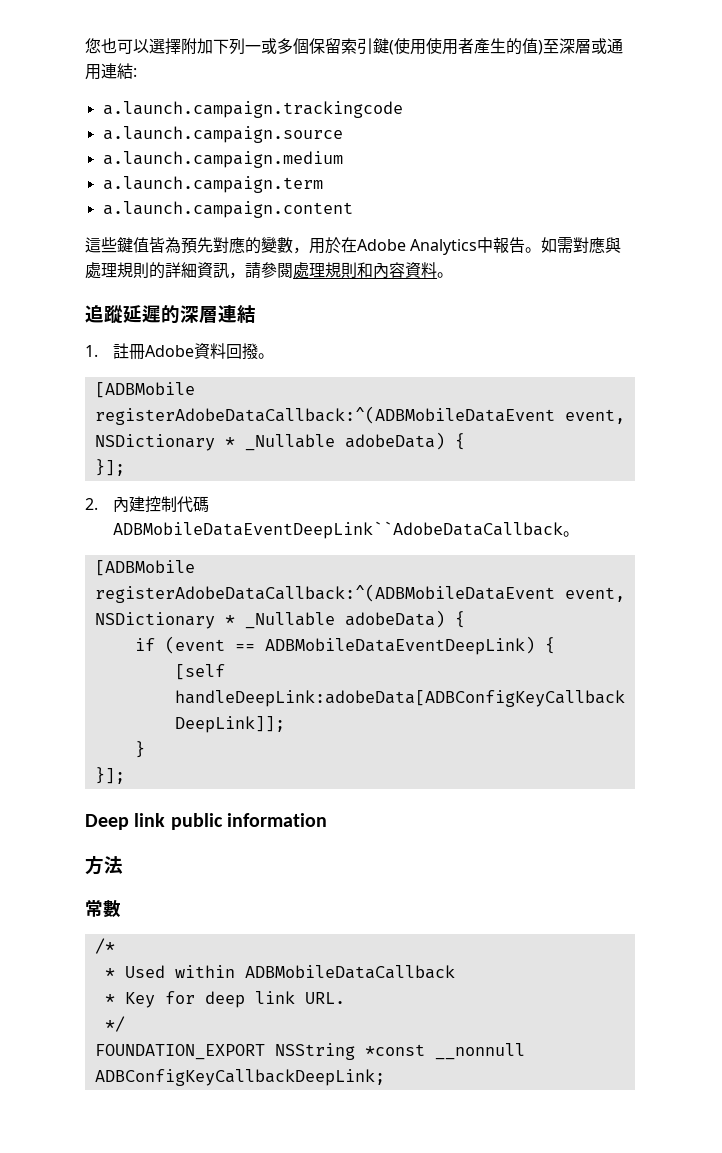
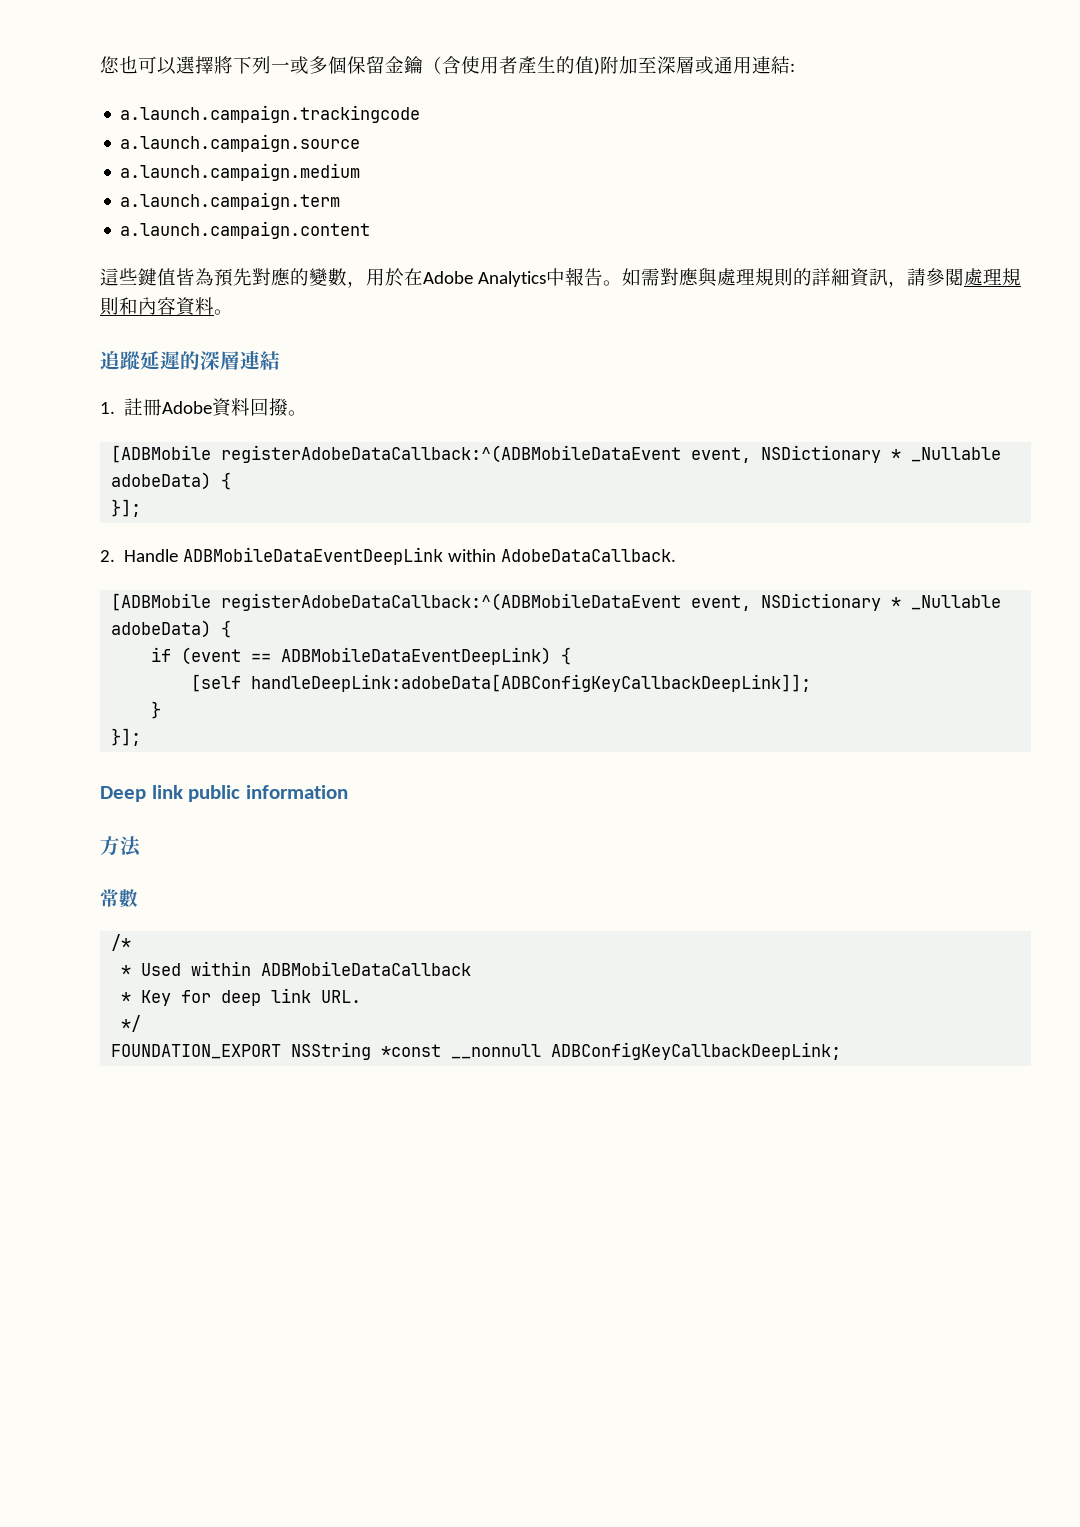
- 您也可以選擇附加下列一或多個保留索引鍵(使用使用者產生的值)至深層或通用連結:
+ 您也可以選擇將下列一或多個保留金鑰（含使用者產生的值)附加至深層或通用連結:
- 2.內建控制代碼ADBMobileDataEventDeepLink``AdobeDataCallback。
+ 2. Handle ADBMobileDataEventDeepLink within AdobeDataCallback.

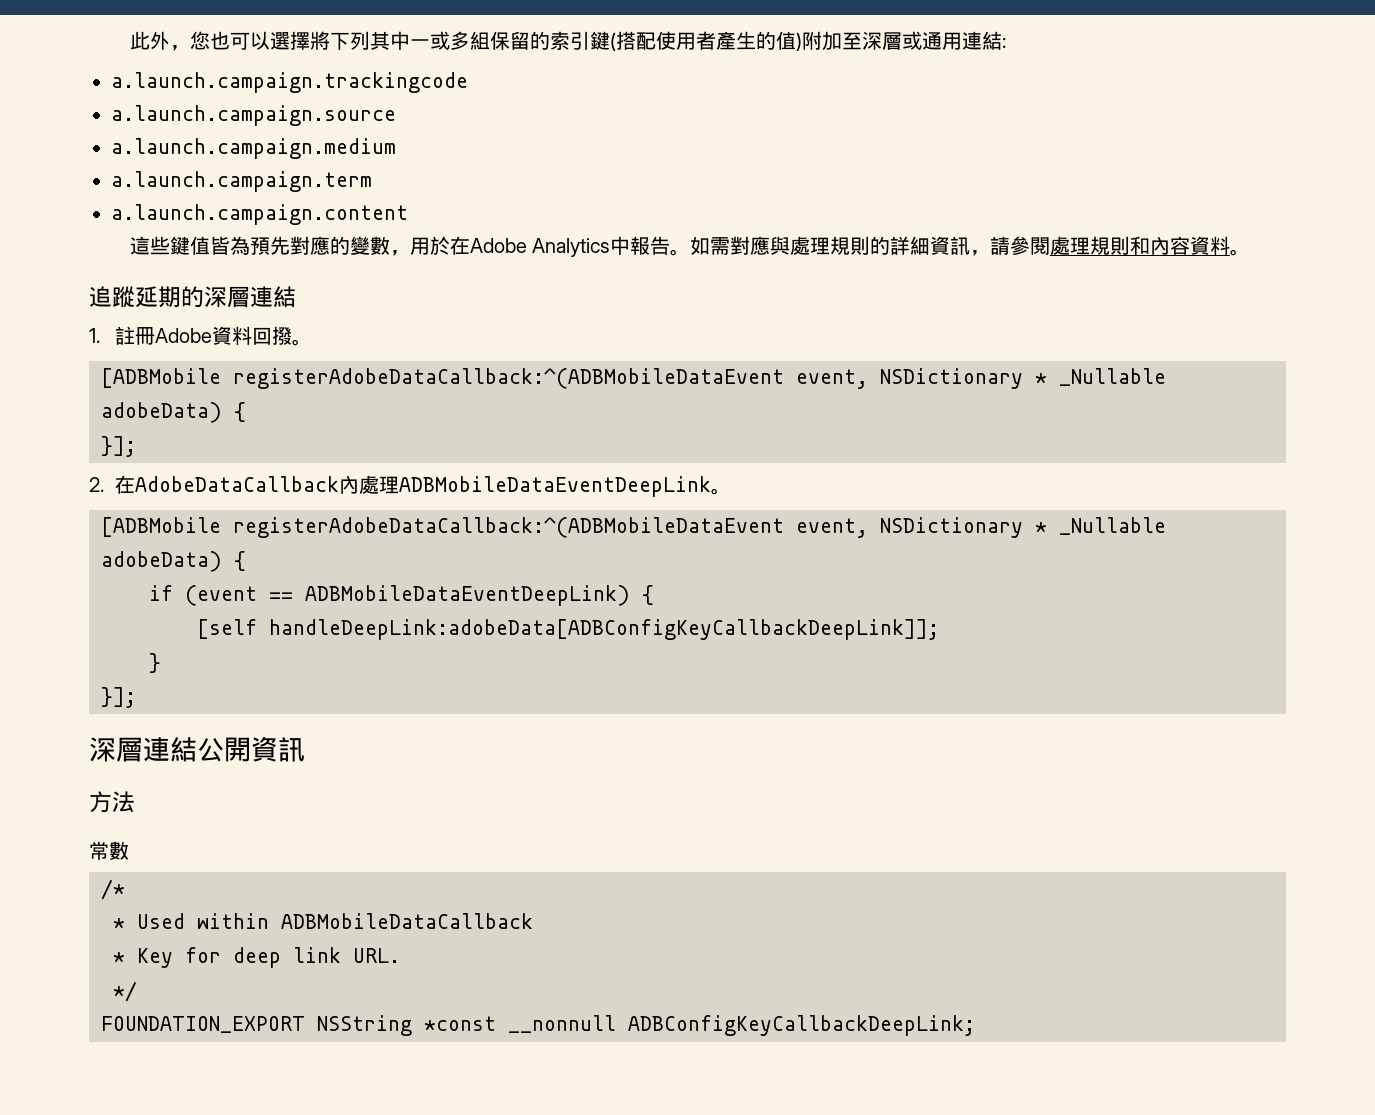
- 您也可以選擇將下列一或多個保留金鑰（含使用者產生的值)附加至深層或通用連結:
+ 此外，您也可以選擇將下列其中一或多組保留的索引鍵(搭配使用者產生的值)附加至深層或通用連結:
- 追蹤延遲的深層連結
+ 追蹤延期的深層連結
- 2. Handle ADBMobileDataEventDeepLink within AdobeDataCallback.
+ 2.在AdobeDataCallback內處理ADBMobileDataEventDeepLink。
- Deep link public information
+ 深層連結公開資訊

